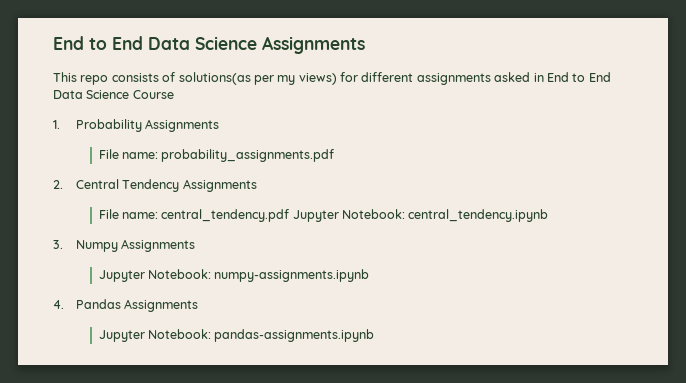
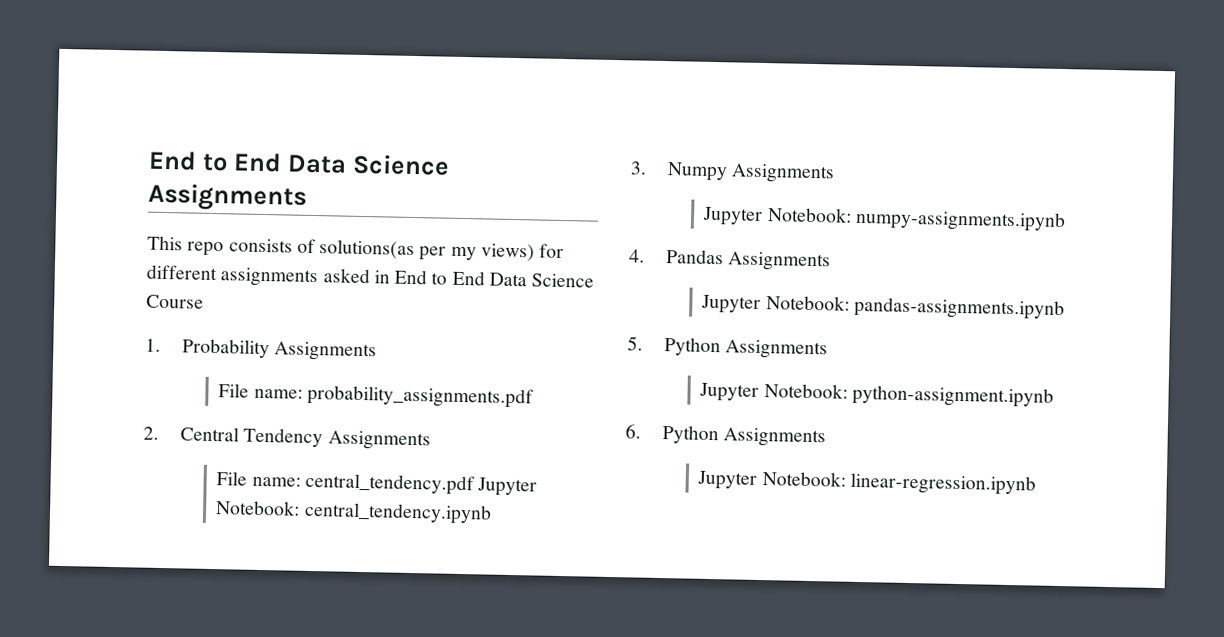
+ 5. Python Assignments
+ Jupyter Notebook: python-assignment.ipynb
+ 6. Python Assignments
+ Jupyter Notebook: linear-regression.ipynb

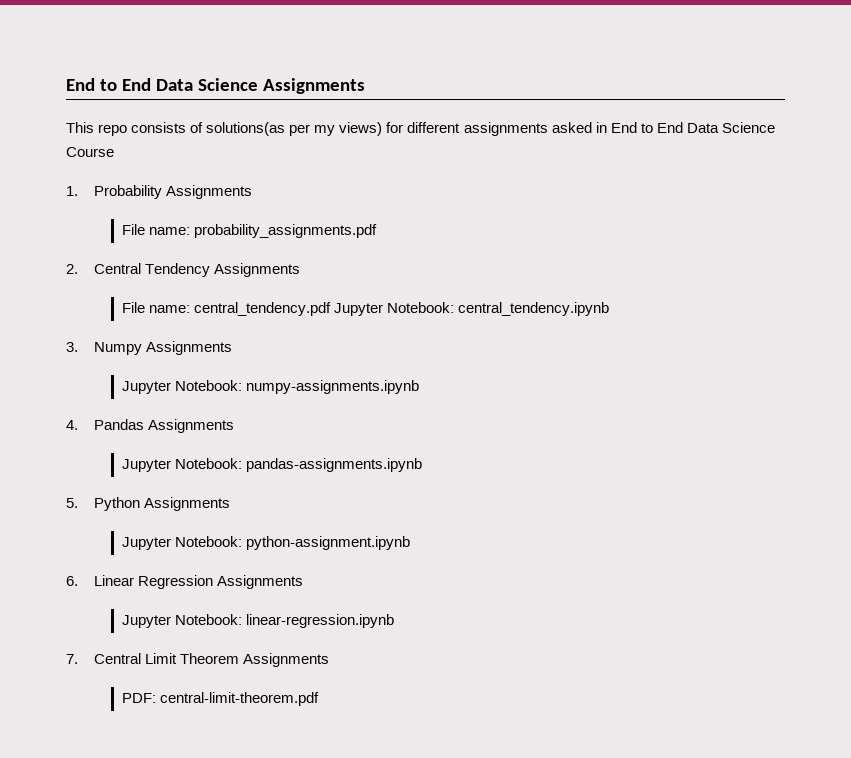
- 6. Python Assignments
+ 6. Linear Regression Assignments
+ 7. Central Limit Theorem Assignments
+ PDF: central-limit-theorem.pdf

